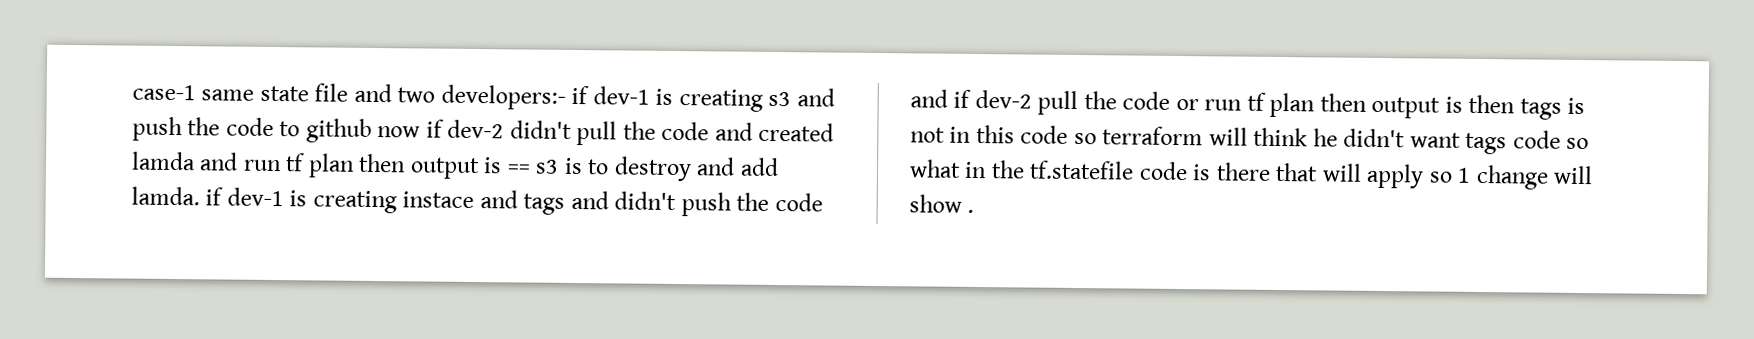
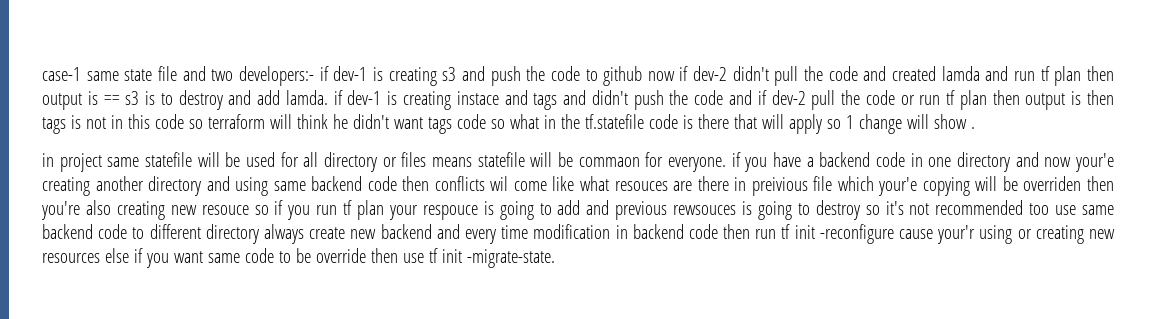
+ in project same statefile will be used for all directory or files means statefile will be commaon for everyone. if you have a backend code in one directory and now your'e creating another directory and using same backend code then conflicts wil come like what resouces are there in preivious file which your'e copying will be overriden then you're also creating new resouce so if you run tf plan your respouce is going to add and previous rewsouces is going to destroy so it's not recommended too use same backend code to different directory always create new backend and every time modification in backend code then run tf init -reconfigure cause your'r using or creating new resources else if you want same code to be override then use tf init -migrate-state.

